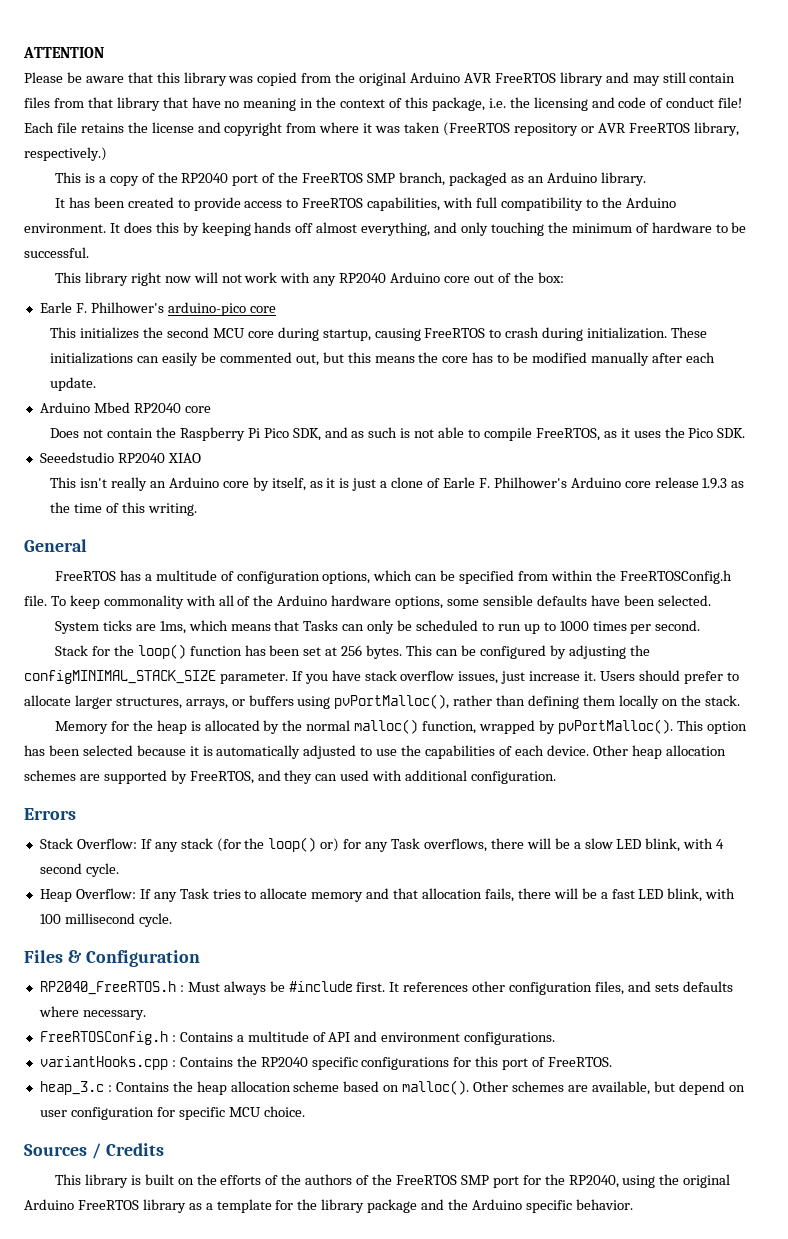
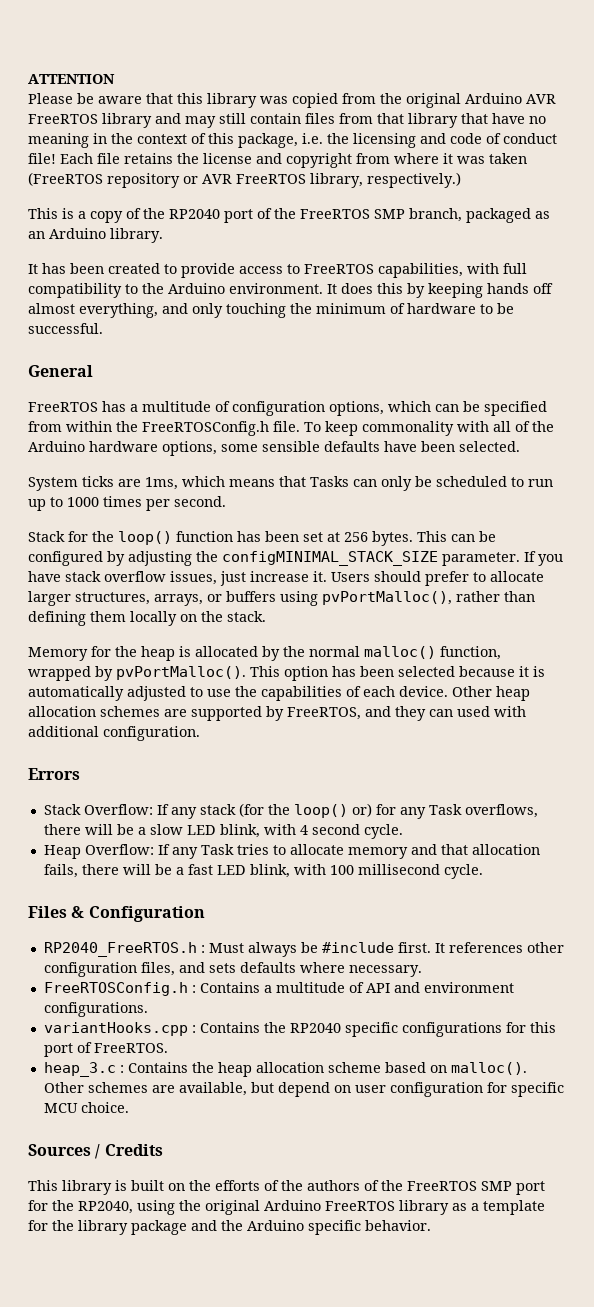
- This library right now will not work with any RP2040 Arduino core out of the box:
- Earle F. Philhower's arduino-pico core
- This initializes the second MCU core during startup, causing FreeRTOS to crash during initialization. These initializations can easily be commented out, but this means the core has to be modified manually after each update.
- Arduino Mbed RP2040 core
- Does not contain the Raspberry Pi Pico SDK, and as such is not able to compile FreeRTOS, as it uses the Pico SDK.
- Seeedstudio RP2040 XIAO
- This isn't really an Arduino core by itself, as it is just a clone of Earle F. Philhower's Arduino core release 1.9.3 as the time of this writing.

